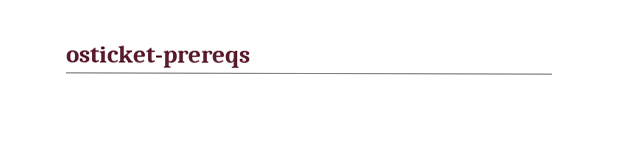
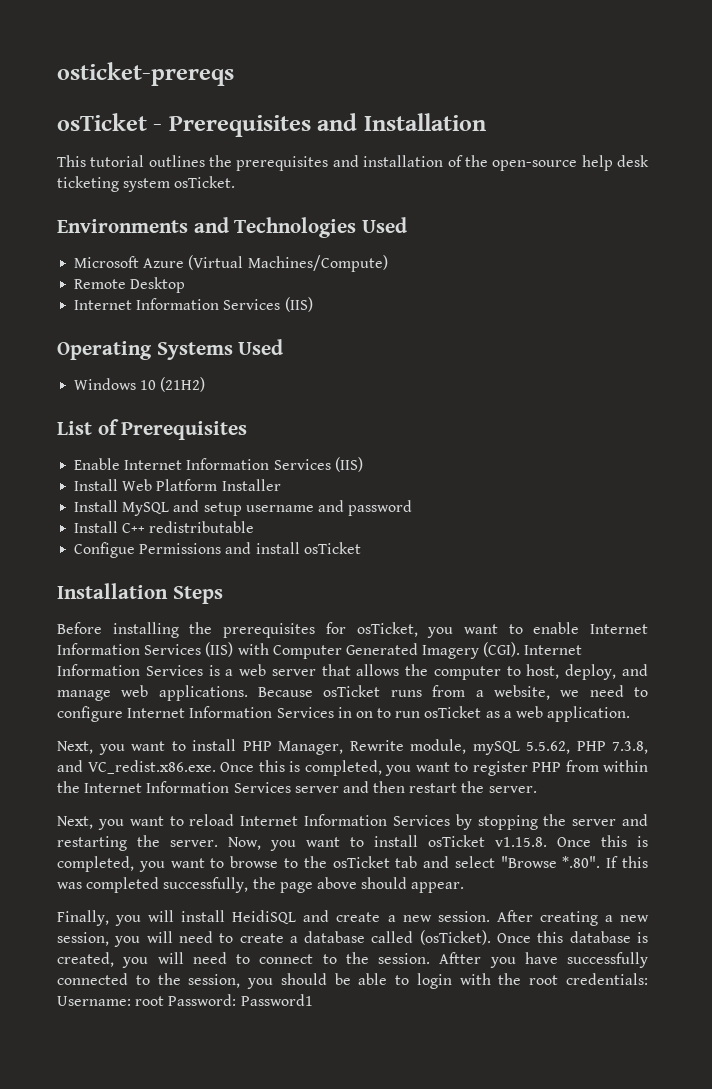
+ osTicket - Prerequisites and Installation
+ This tutorial outlines the prerequisites and installation of the open-source help desk ticketing system osTicket.
+ Environments and Technologies Used
+ Microsoft Azure (Virtual Machines/Compute)
+ Remote Desktop
+ Internet Information Services (IIS)
+ Operating Systems Used
+ Windows 10 (21H2)
+ List of Prerequisites
+ Enable Internet Information Services (IIS)
+ Install Web Platform Installer
+ Install MySQL and setup username and password
+ Install C++ redistributable
+ Configue Permissions and install osTicket
+ Installation Steps
+ Before installing the prerequisites for osTicket, you want to enable Internet Information Services (IIS) with Computer Generated Imagery (CGI). Internet Information Services is a web server that allows the computer to host, deploy, and manage web applications. Because osTicket runs from a website, we need to configure Internet Information Services in on to run osTicket as a web application.
+ Next, you want to install PHP Manager, Rewrite module, mySQL 5.5.62, PHP 7.3.8, and VC_redist.x86.exe. Once this is completed, you want to register PHP from within the Internet Information Services server and then restart the server.
+ Next, you want to reload Internet Information Services by stopping the server and restarting the server. Now, you want to install osTicket v1.15.8. Once this is completed, you want to browse to the osTicket tab and select "Browse *.80". If this was completed successfully, the page above should appear.
+ Finally, you will install HeidiSQL and create a new session. After creating a new session, you will need to create a database called (osTicket). Once this database is created, you will need to connect to the session. Aftter you have successfully connected to the session, you should be able to login with the root credentials: Username: root Password: Password1

